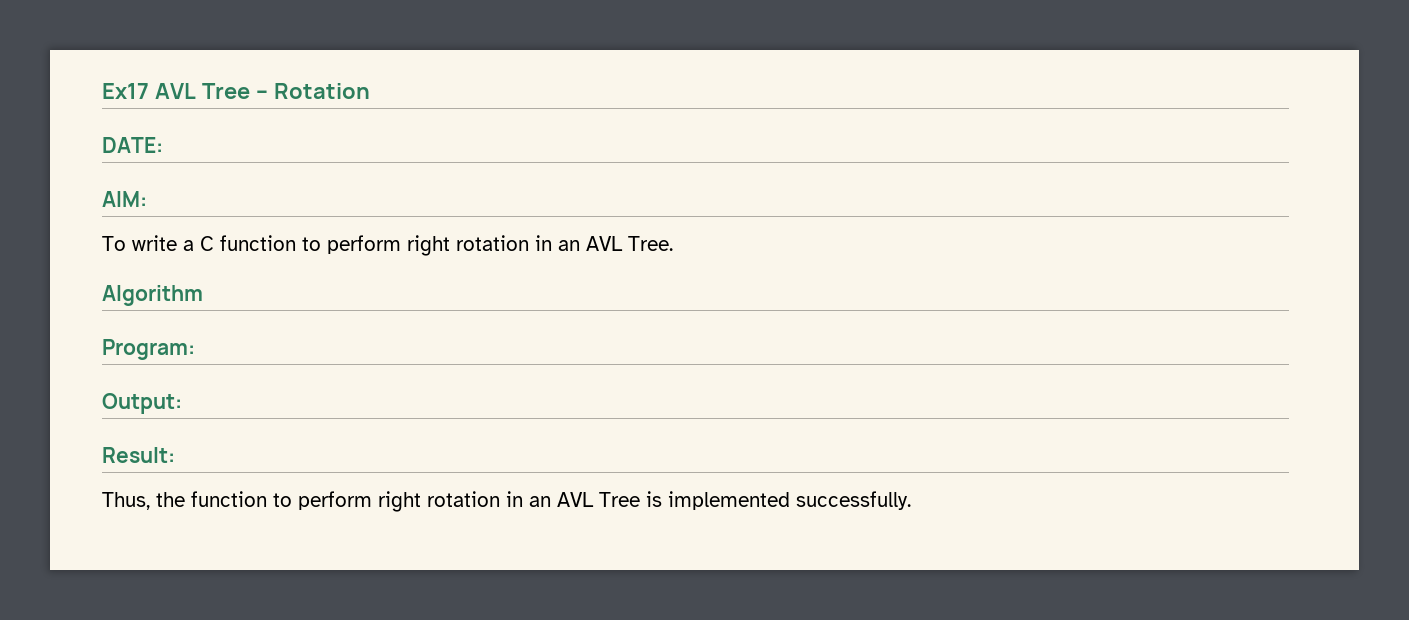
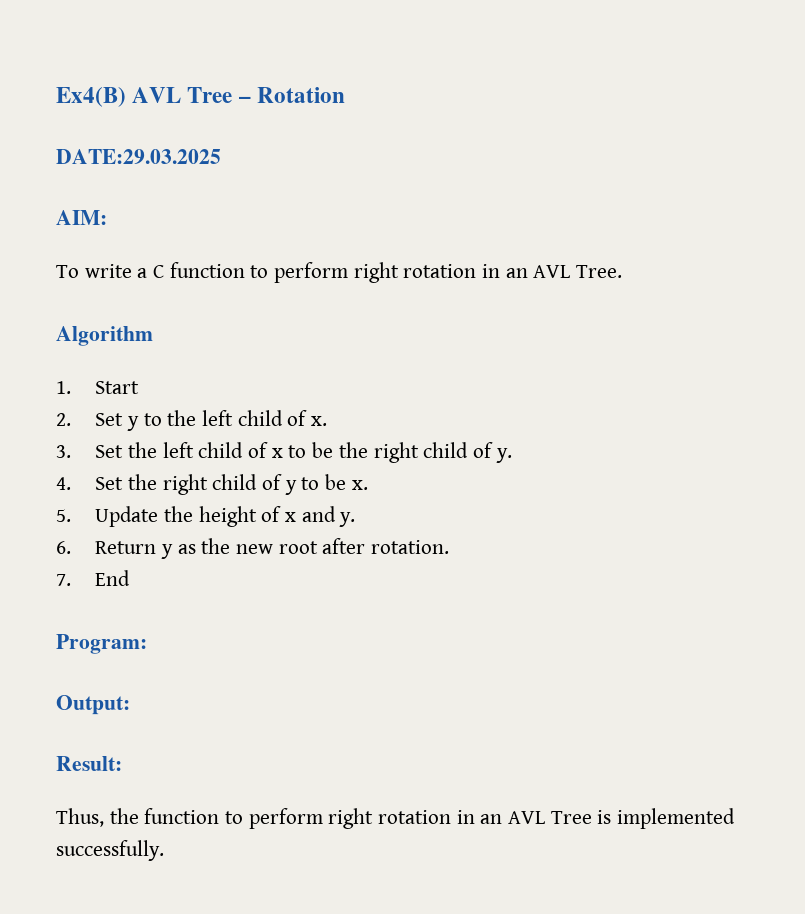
- Ex17 AVL Tree – Rotation
+ Ex4(B) AVL Tree – Rotation
- DATE:
+ DATE:29.03.2025
+ 1. Start
+ 2. Set y to the left child of x.
+ 3. Set the left child of x to be the right child of y.
+ 4. Set the right child of y to be x.
+ 5. Update the height of x and y.
+ 6. Return y as the new root after rotation.
+ 7. End

